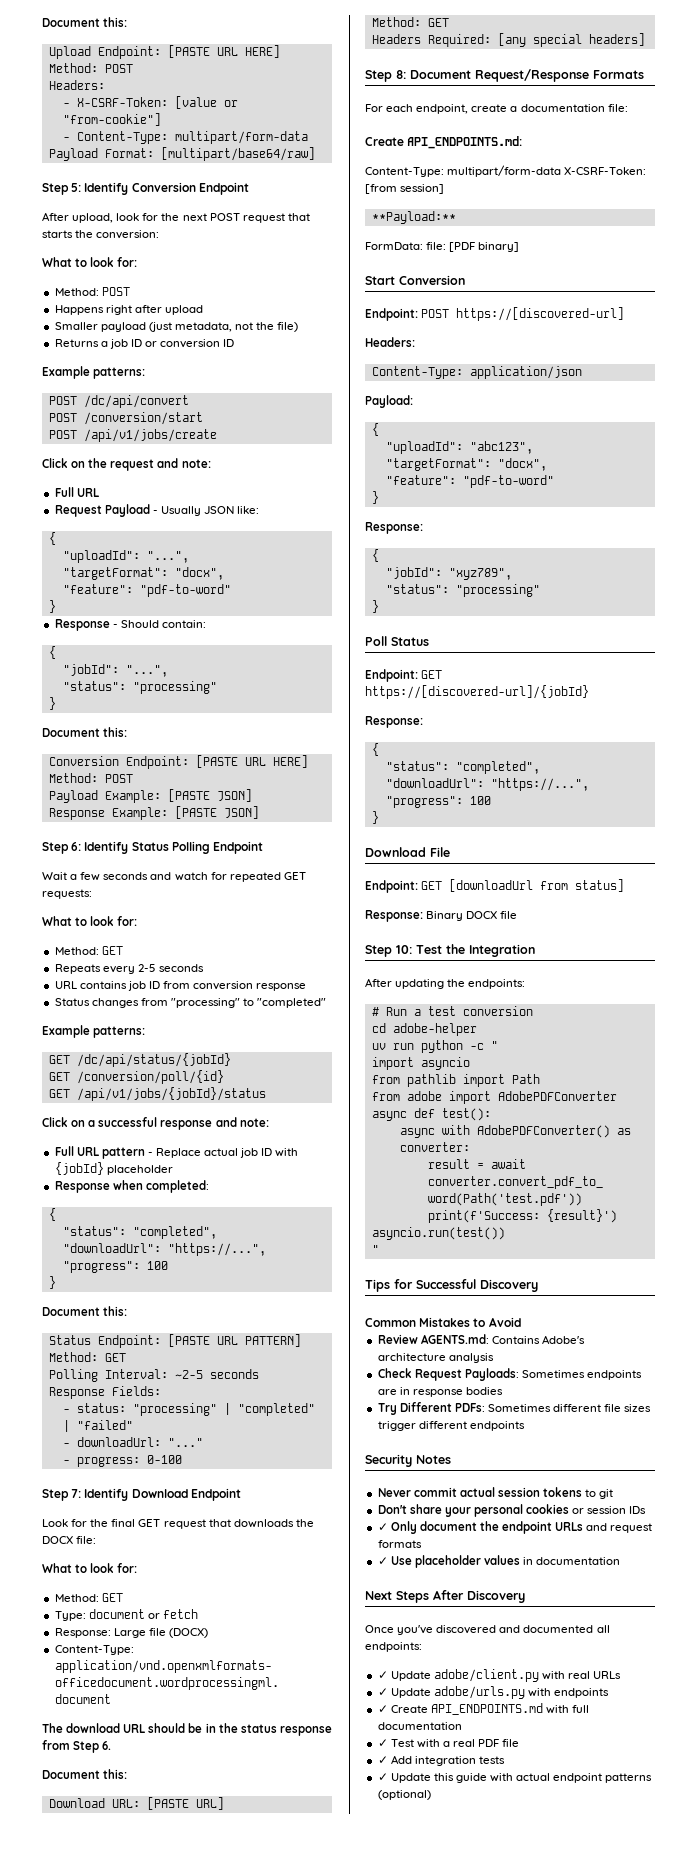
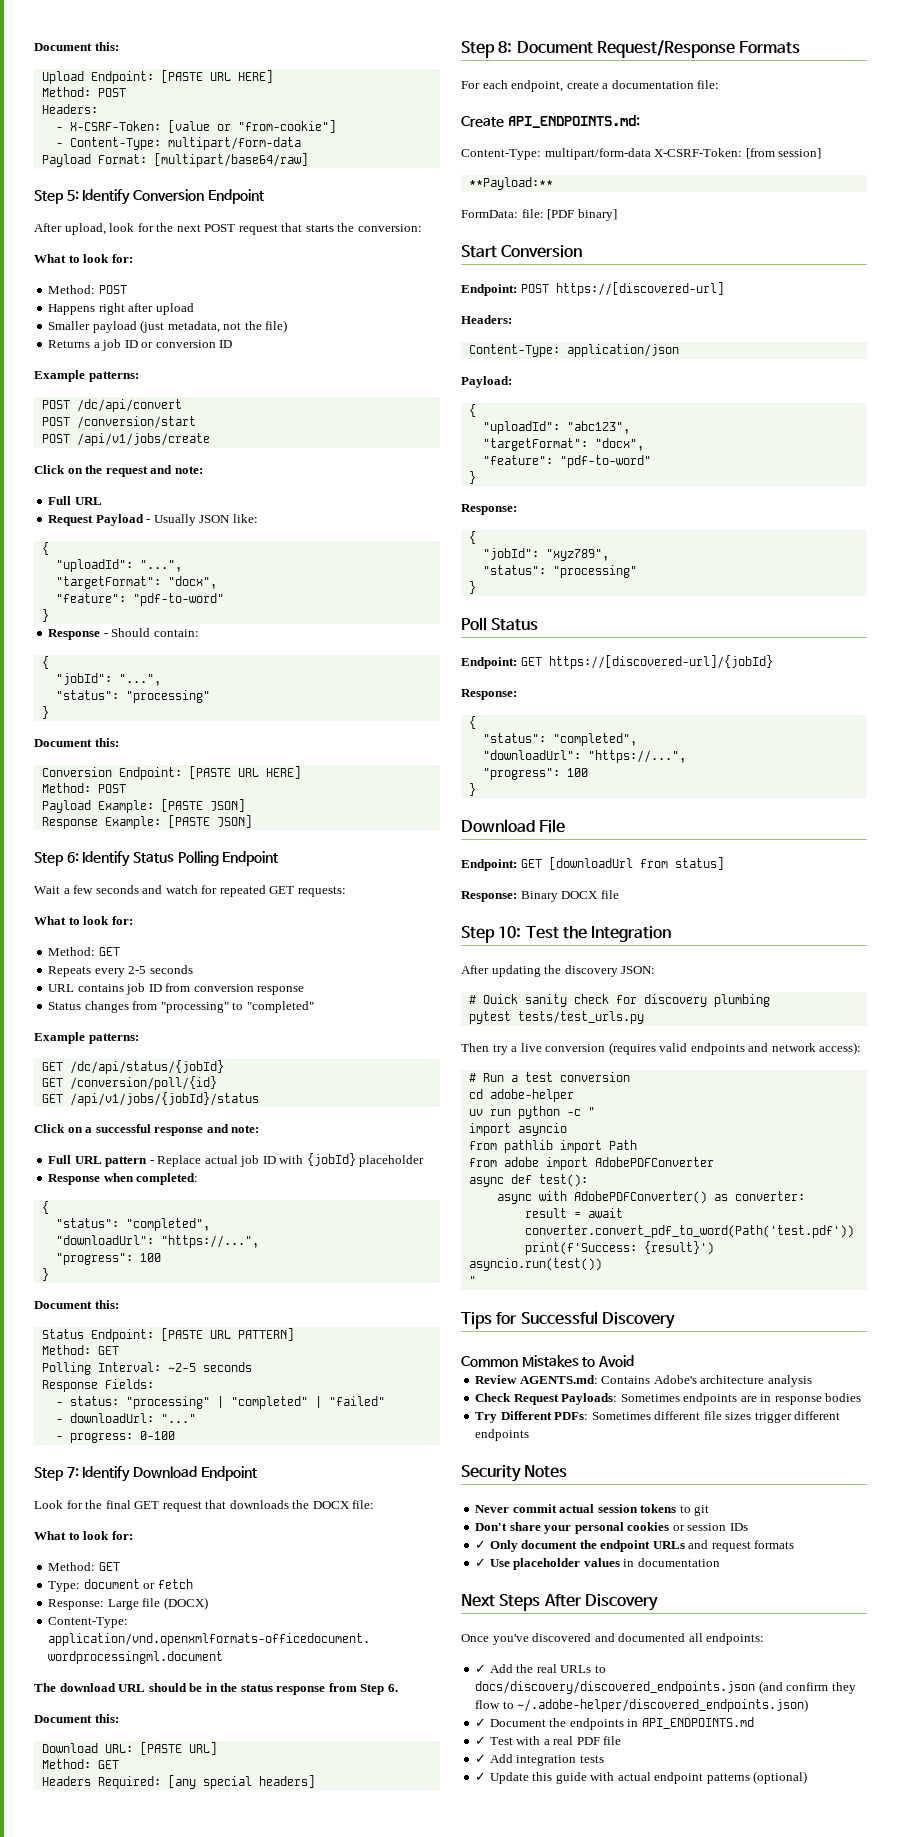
- After updating the endpoints:
+ After updating the discovery JSON:
+ # Quick sanity check for discovery plumbing
+ pytest tests/test_urls.py
+ Then try a live conversion (requires valid endpoints and network access):
- ✓ Update adobe/client.py with real URLs
- ✓ Update adobe/urls.py with endpoints
- ✓ Create API_ENDPOINTS.md with full documentation
+ ✓ Add the real URLs to docs/discovery/discovered_endpoints.json (and confirm they flow to ~/.adobe-helper/discovered_endpoints.json)
+ ✓ Document the endpoints in API_ENDPOINTS.md

